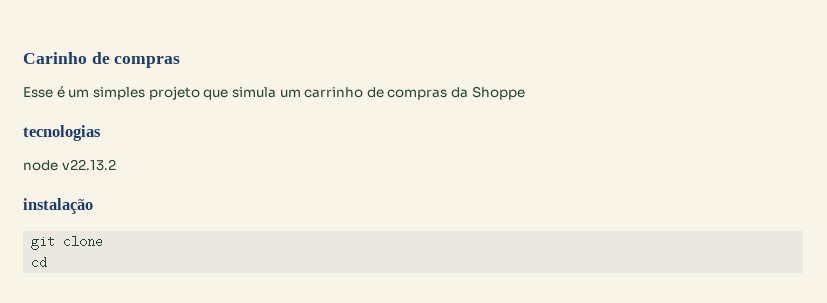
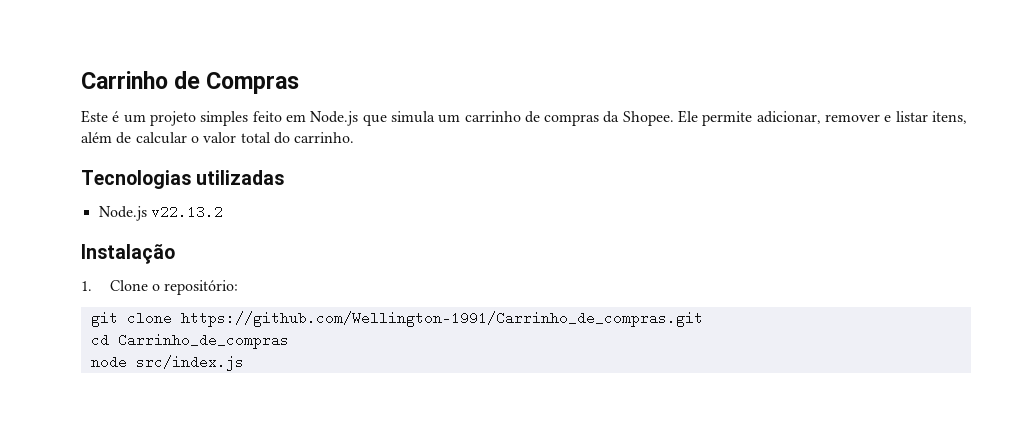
- Carinho de compras
- Esse é um simples projeto que simula um carrinho de compras da Shoppe
- tecnologias
- node v22.13.2
- instalação
+ Carrinho de Compras
+ Este é um projeto simples feito em Node.js que simula um carrinho de compras da Shopee. Ele permite adicionar, remover e listar itens, além de calcular o valor total do carrinho.
+ Tecnologias utilizadas
+ Node.js v22.13.2
+ Instalação
+ 1. Clone o repositório:
- git clone
+ git clone https://github.com/Wellington-1991/Carrinho_de_compras.git
- cd
+ cd Carrinho_de_compras
+ node src/index.js

